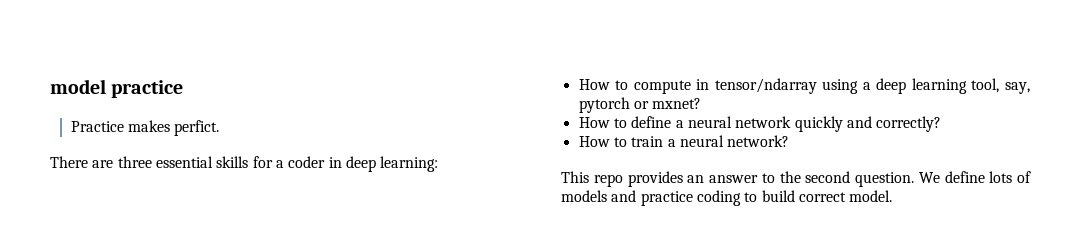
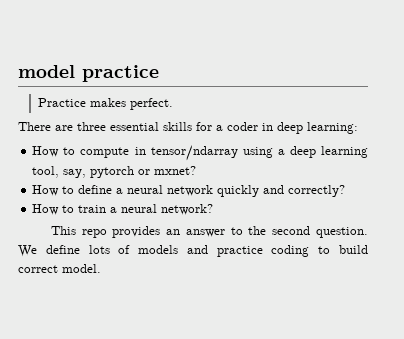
- Practice makes perfict.
+ Practice makes perfect.

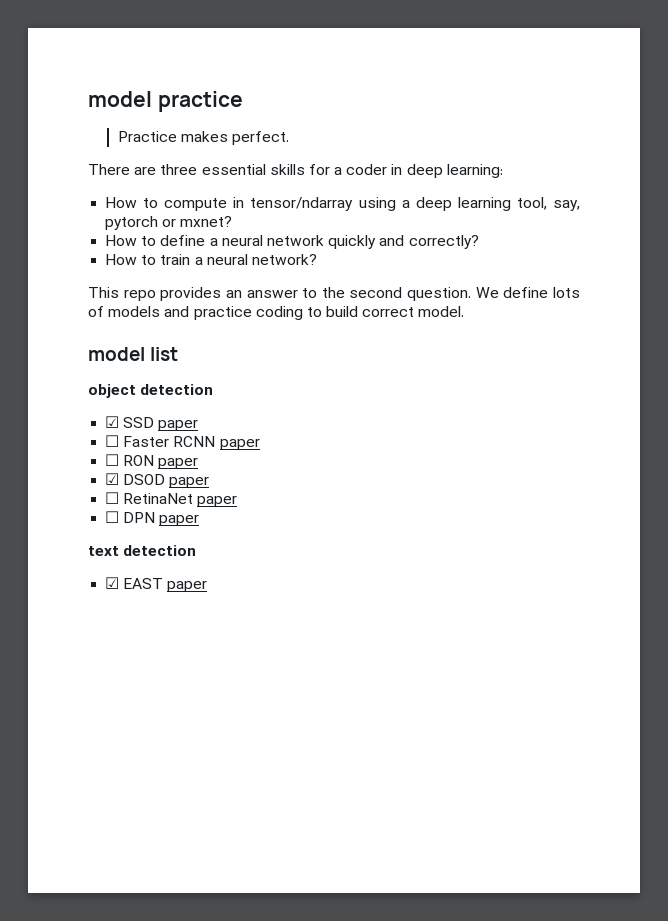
+ model list
+ object detection
+ ☑ SSD paper
+ ☐ Faster RCNN paper
+ ☐ RON paper
+ ☑ DSOD paper
+ ☐ RetinaNet paper
+ ☐ DPN paper
+ text detection
+ ☑ EAST paper

